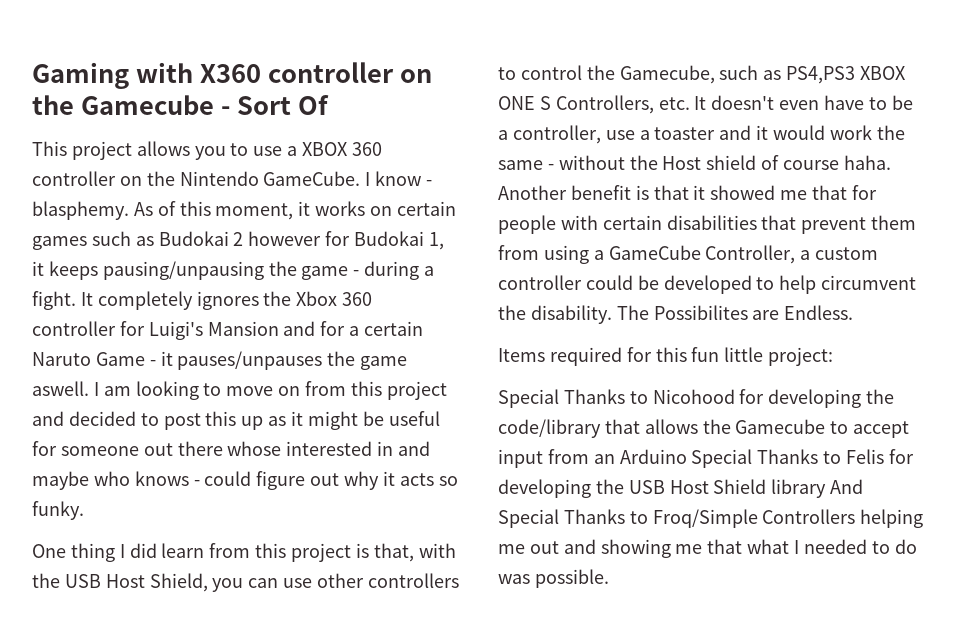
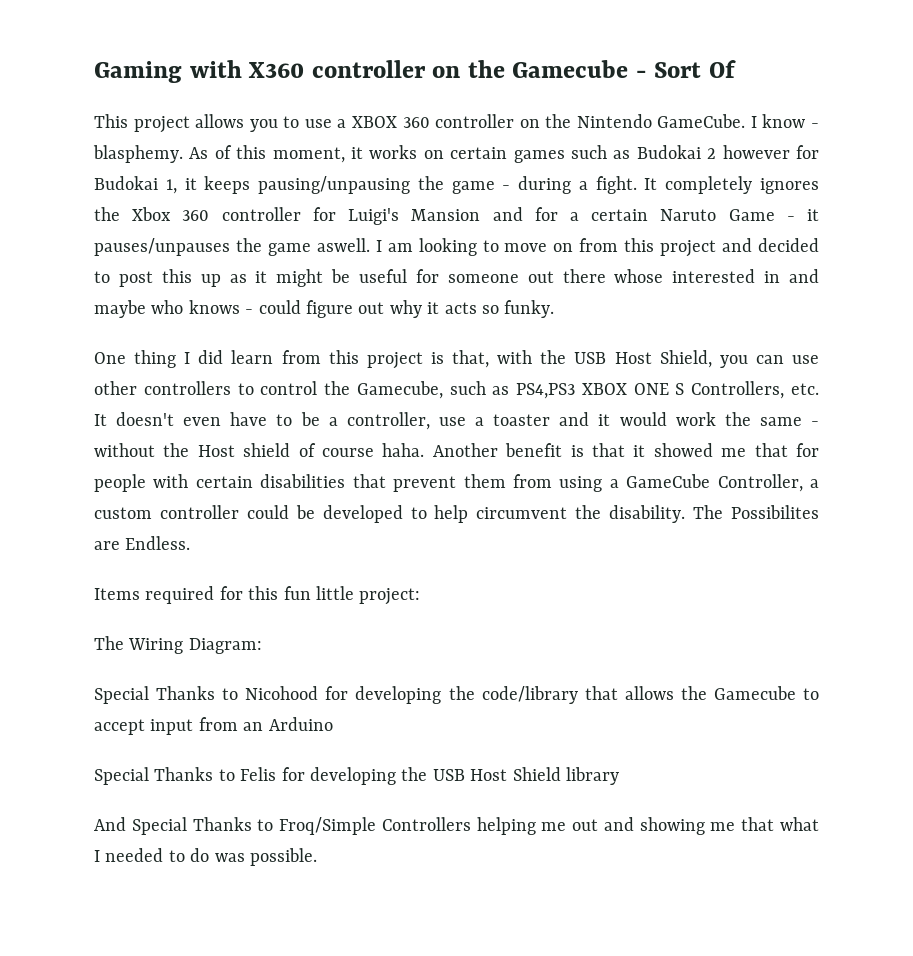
+ The Wiring Diagram:
- Special Thanks to Nicohood for developing the code/library that allows the Gamecube to accept input from an Arduino Special Thanks to Felis for developing the USB Host Shield library And Special Thanks to Froq/Simple Controllers helping me out and showing me that what I needed to do was possible.
+ Special Thanks to Nicohood for developing the code/library that allows the Gamecube to accept input from an Arduino
+ Special Thanks to Felis for developing the USB Host Shield library
+ And Special Thanks to Froq/Simple Controllers helping me out and showing me that what I needed to do was possible.

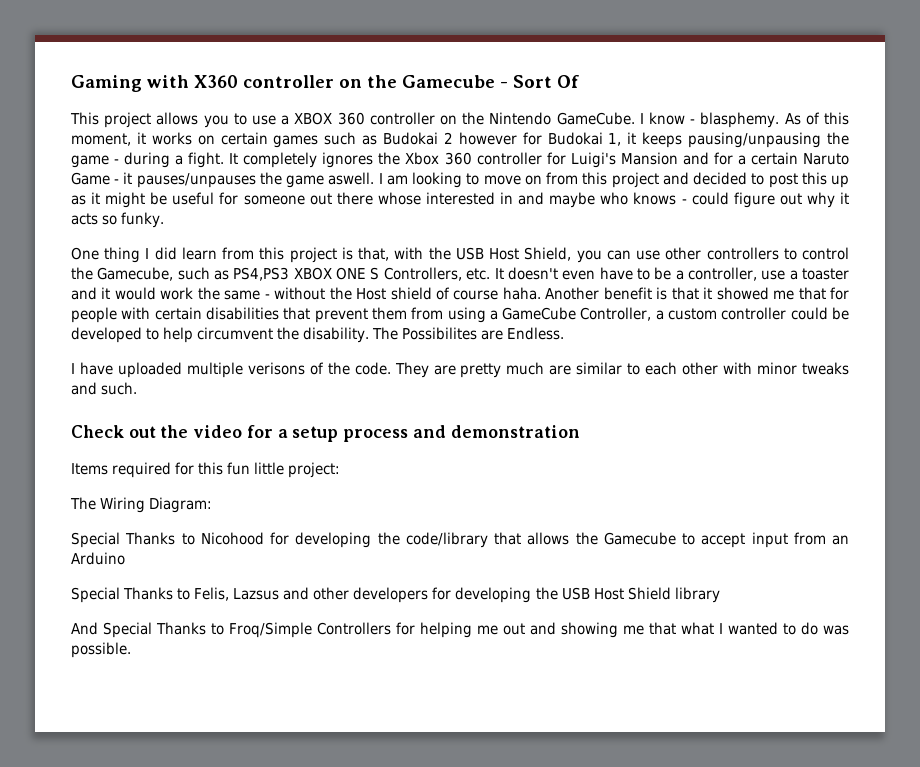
+ I have uploaded multiple verisons of the code. They are pretty much are similar to each other with minor tweaks and such.
+ Check out the video for a setup process and demonstration
- Special Thanks to Felis for developing the USB Host Shield library
+ Special Thanks to Felis, Lazsus and other developers for developing the USB Host Shield library
- And Special Thanks to Froq/Simple Controllers helping me out and showing me that what I needed to do was possible.
+ And Special Thanks to Froq/Simple Controllers for helping me out and showing me that what I wanted to do was possible.

